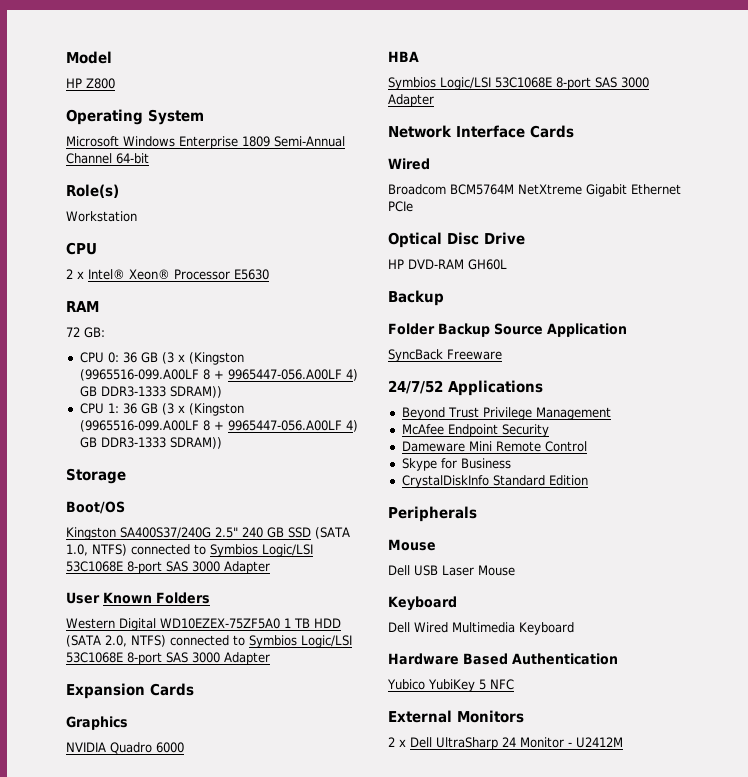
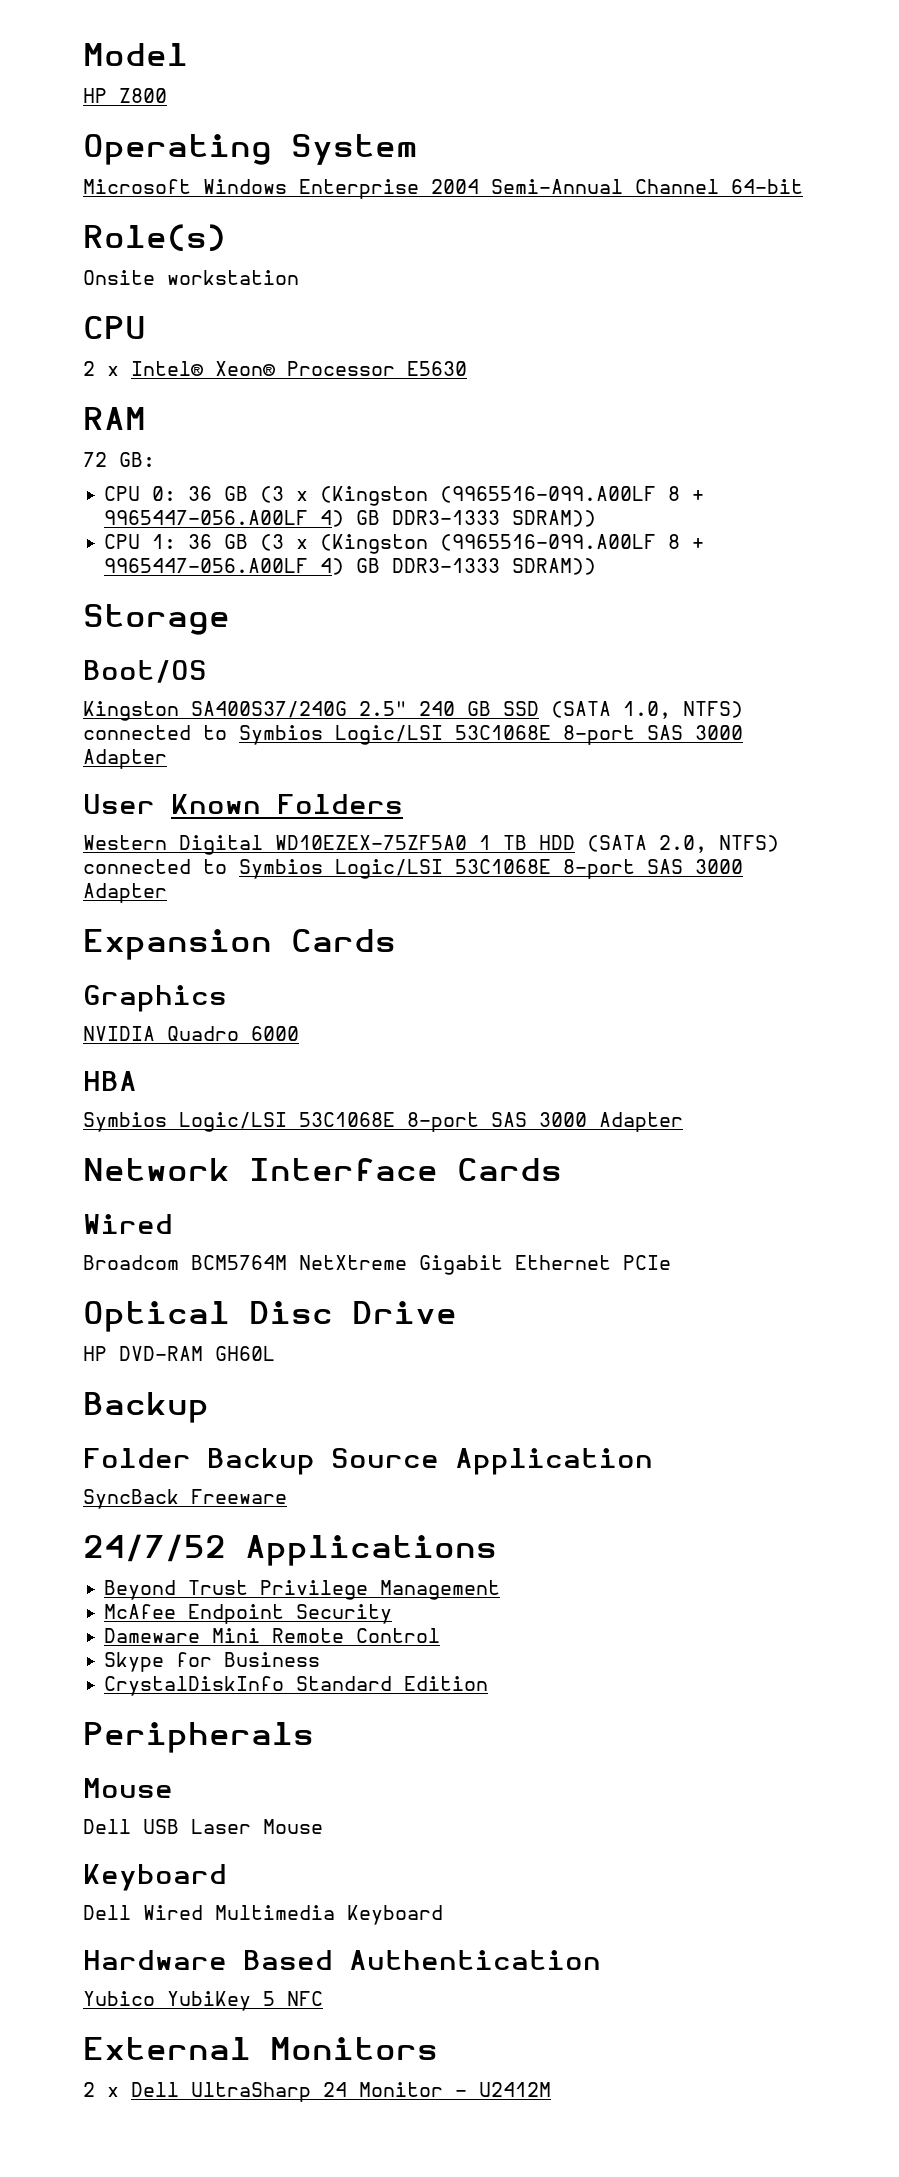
- Microsoft Windows Enterprise 1809 Semi-Annual Channel 64-bit
+ Microsoft Windows Enterprise 2004 Semi-Annual Channel 64-bit
- Workstation
+ Onsite workstation

